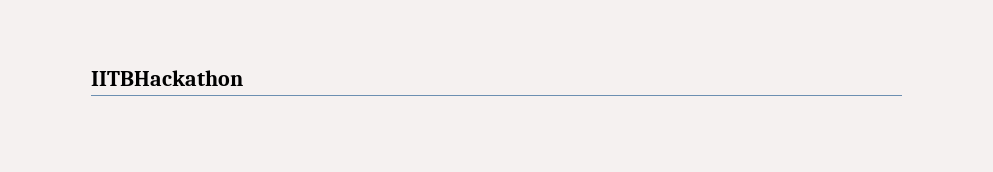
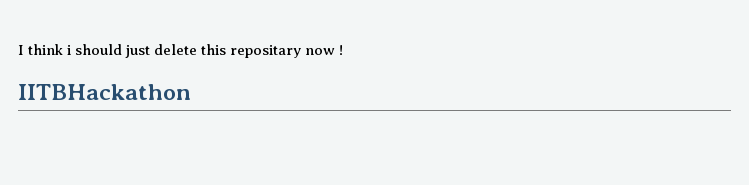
+ I think i should just delete this repositary now !

